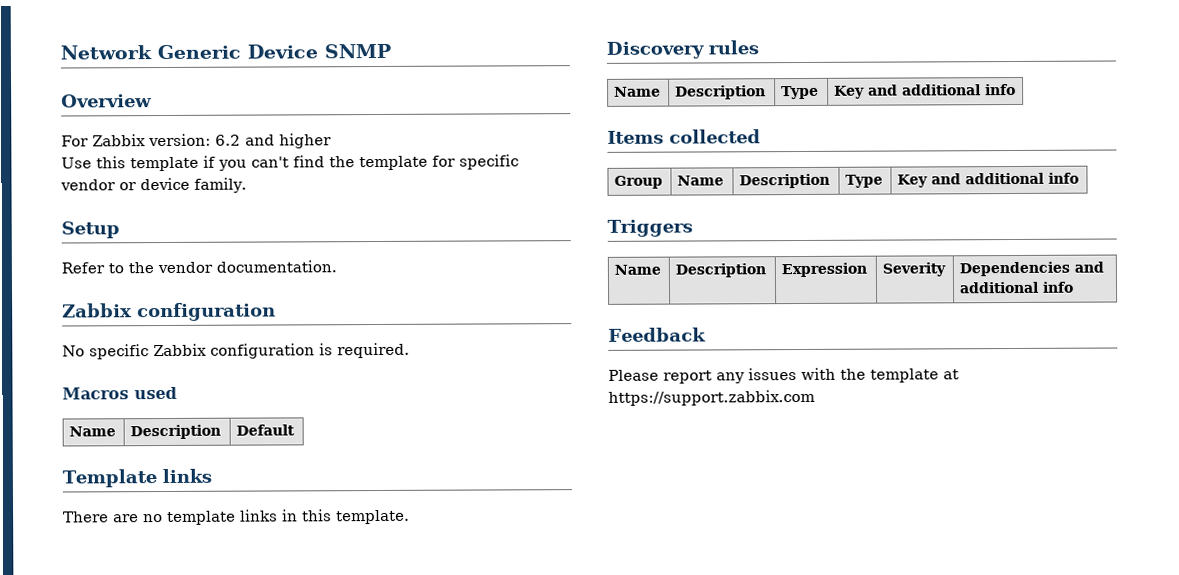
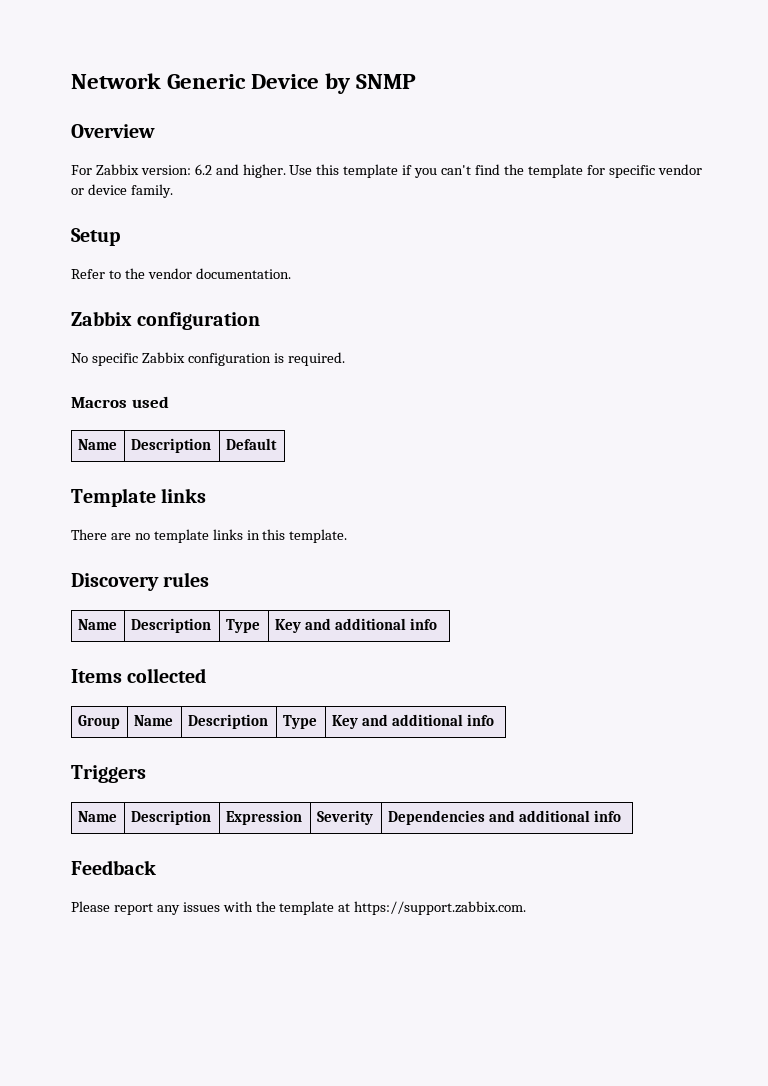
- Network Generic Device SNMP
+ Network Generic Device by SNMP
- For Zabbix version: 6.2 and higher
- Use this template if you can't find the template for specific vendor or device family.
+ For Zabbix version: 6.2 and higher. Use this template if you can't find the template for specific vendor or device family.
- Please report any issues with the template at https://support.zabbix.com
+ Please report any issues with the template at https://support.zabbix.com.

